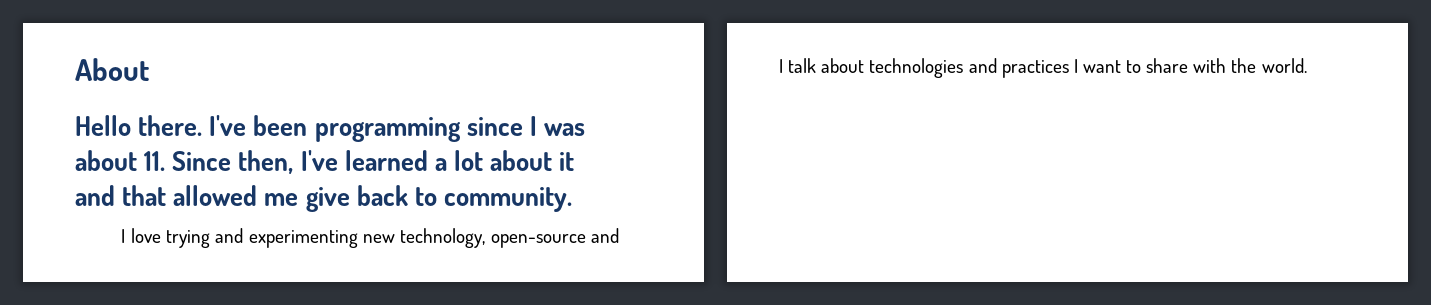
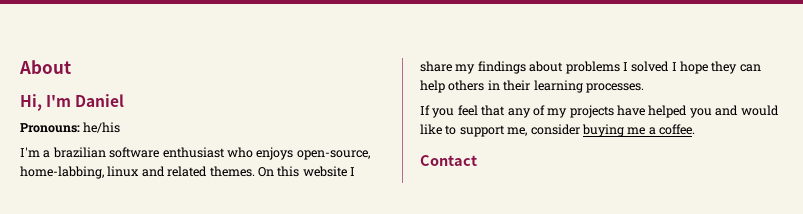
- Hello there. I've been programming since I was about 11. Since then, I've learned a lot about it and that allowed me give back to community.
- I love trying and experimenting new technology, open-source and I talk about technologies and practices I want to share with the world.
+ Hi, I'm Daniel
+ Pronouns: he/his
+ I'm a brazilian software enthusiast who enjoys open-source, home-labbing, linux and related themes. On this website I share my findings about problems I solved I hope they can help others in their learning processes.
+ If you feel that any of my projects have helped you and would like to support me, consider buying me a coffee.
+ Contact

